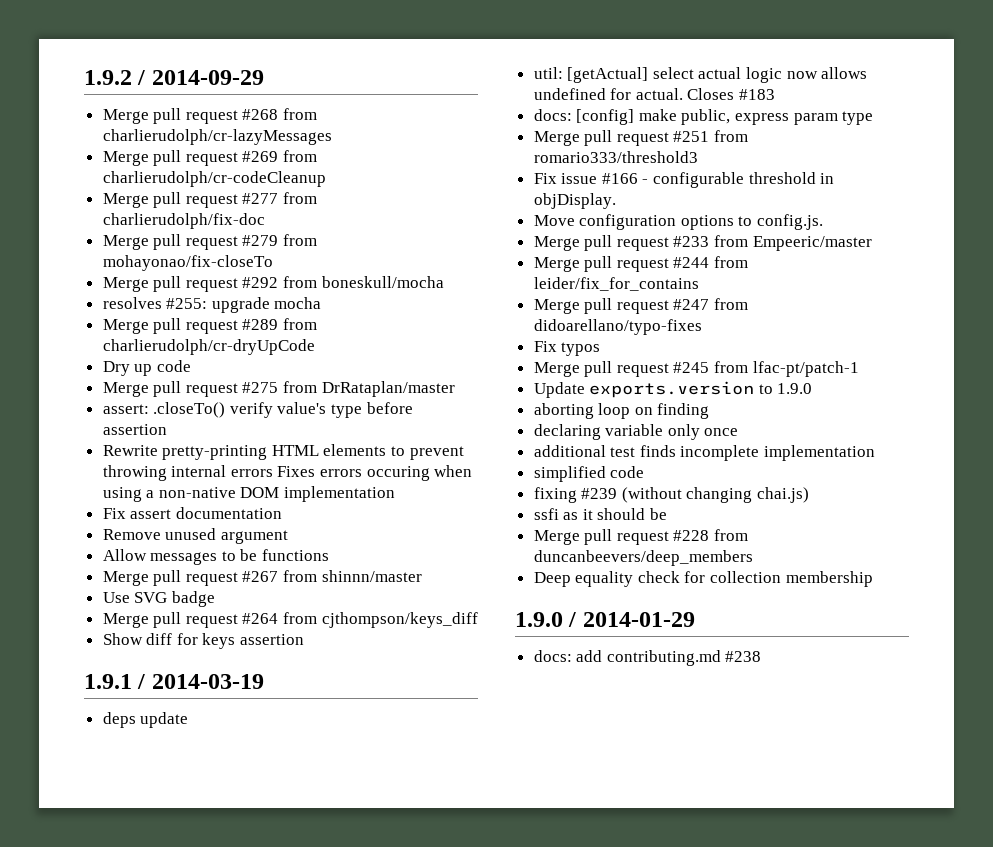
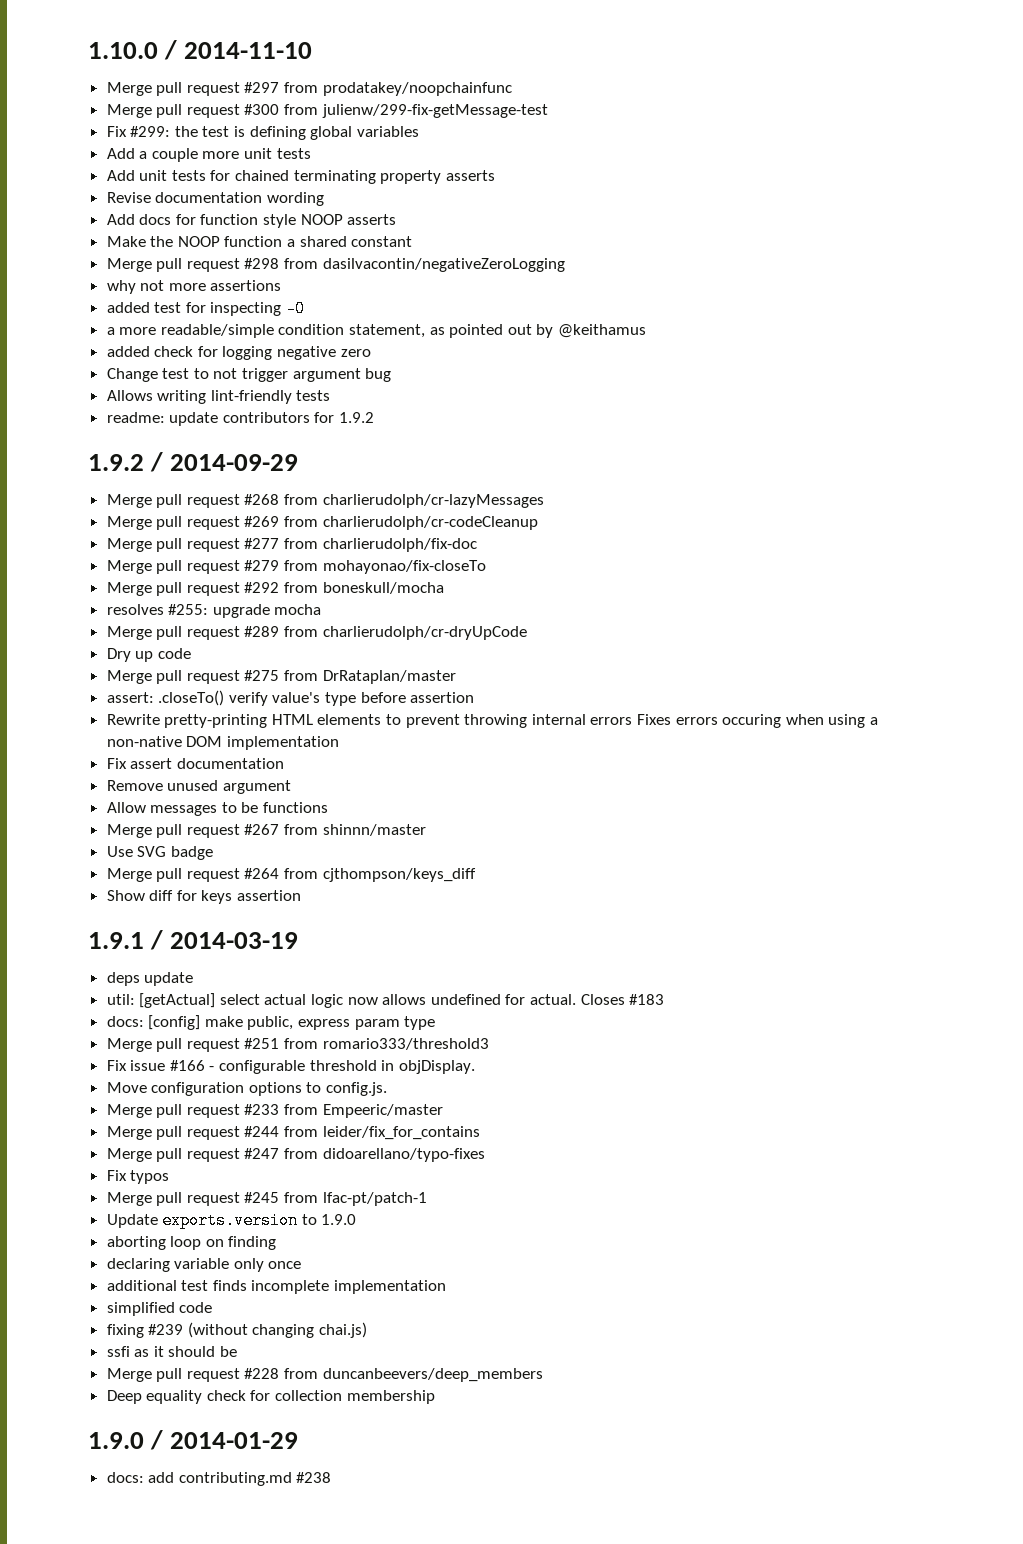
+ 1.10.0 / 2014-11-10
+ Merge pull request #297 from prodatakey/noopchainfunc
+ Merge pull request #300 from julienw/299-fix-getMessage-test
+ Fix #299: the test is defining global variables
+ Add a couple more unit tests
+ Add unit tests for chained terminating property asserts
+ Revise documentation wording
+ Add docs for function style NOOP asserts
+ Make the NOOP function a shared constant
+ Merge pull request #298 from dasilvacontin/negativeZeroLogging
+ why not more assertions
+ added test for inspecting -0
+ a more readable/simple condition statement, as pointed out by @keithamus
+ added check for logging negative zero
+ Change test to not trigger argument bug
+ Allows writing lint-friendly tests
+ readme: update contributors for 1.9.2

